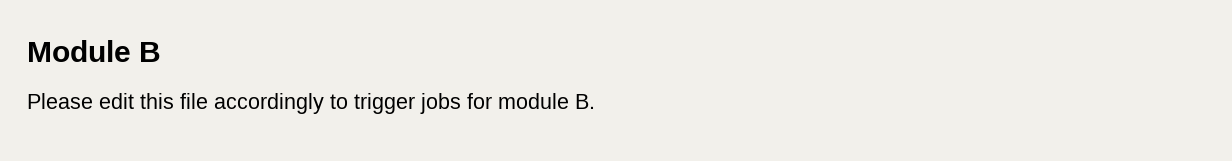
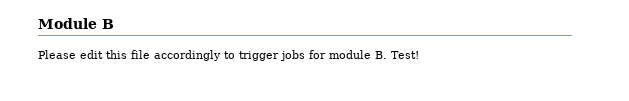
- Please edit this file accordingly to trigger jobs for module B.
+ Please edit this file accordingly to trigger jobs for module B. Test!

